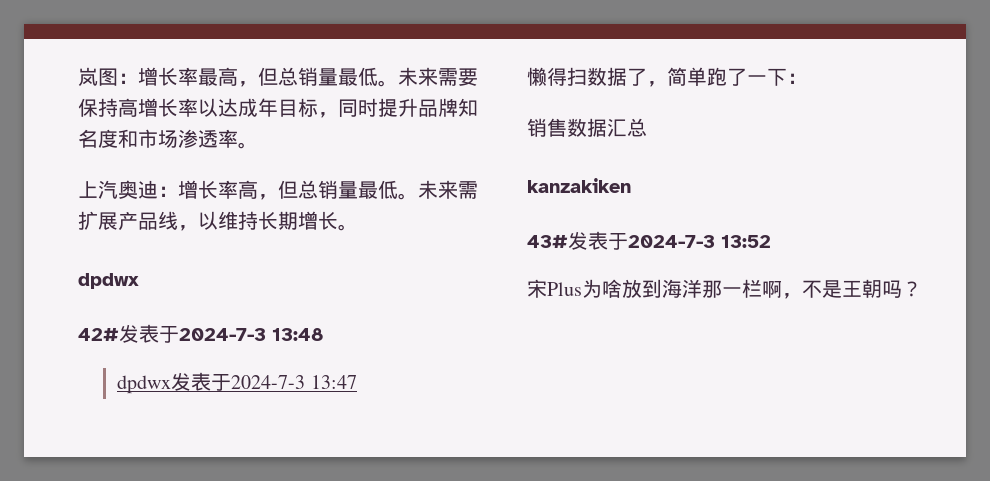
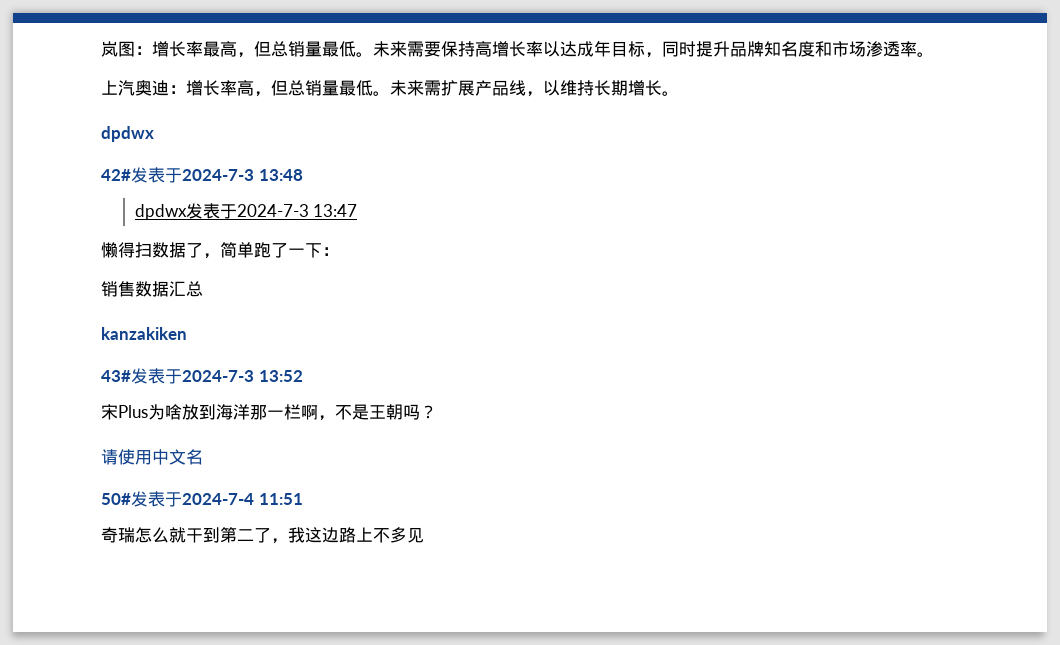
+ 请使用中文名
+ 50#发表于2024-7-4 11:51
+ 奇瑞怎么就干到第二了，我这边路上不多见

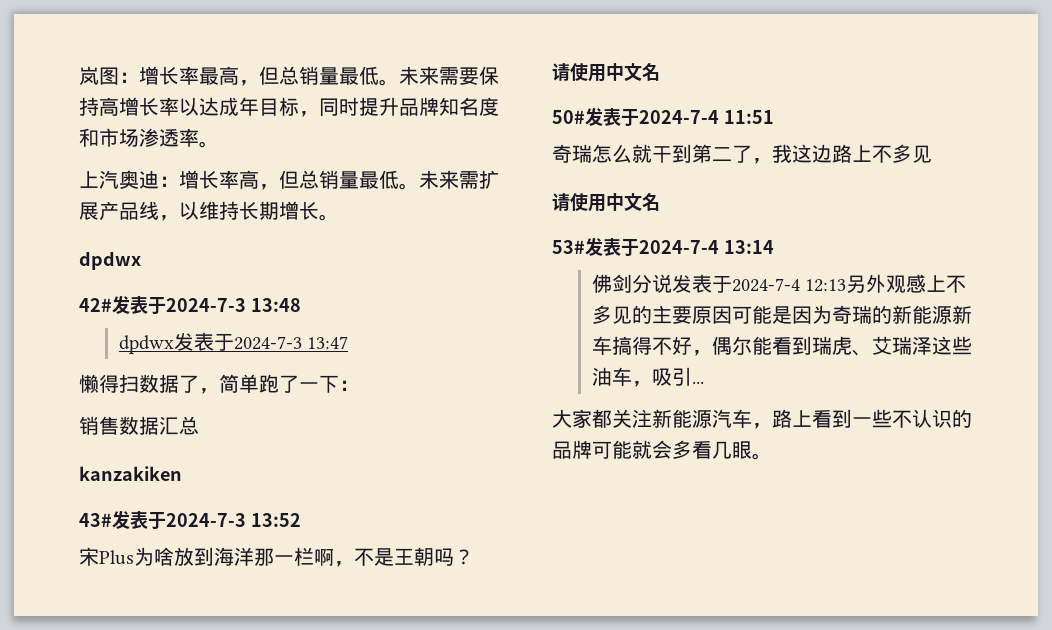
  奇瑞怎么就干到第二了，我这边路上不多见
+ 请使用中文名
+ 53#发表于2024-7-4 13:14
+ 佛剑分说发表于2024-7-4 12:13另外观感上不多见的主要原因可能是因为奇瑞的新能源新车搞得不好，偶尔能看到瑞虎、艾瑞泽这些油车，吸引...
+ 大家都关注新能源汽车，路上看到一些不认识的品牌可能就会多看几眼。

